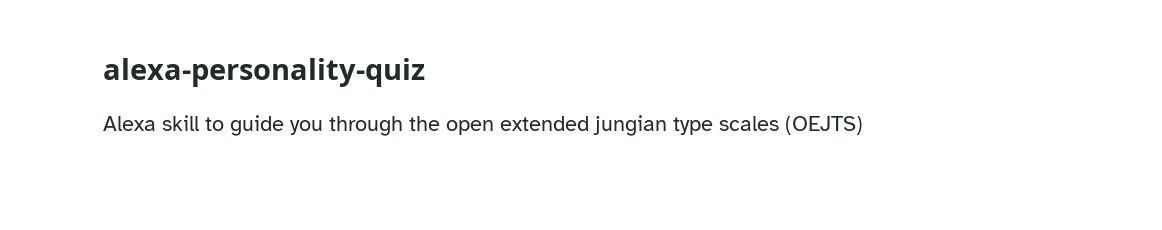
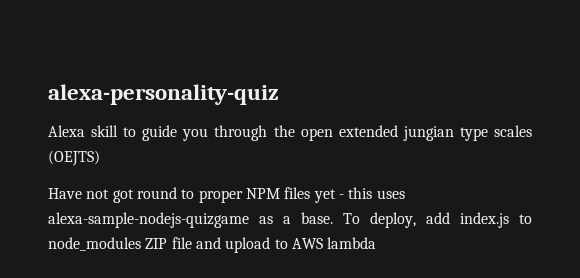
+ Have not got round to proper NPM files yet - this uses alexa-sample-nodejs-quizgame as a base. To deploy, add index.js to node_modules ZIP file and upload to AWS lambda

